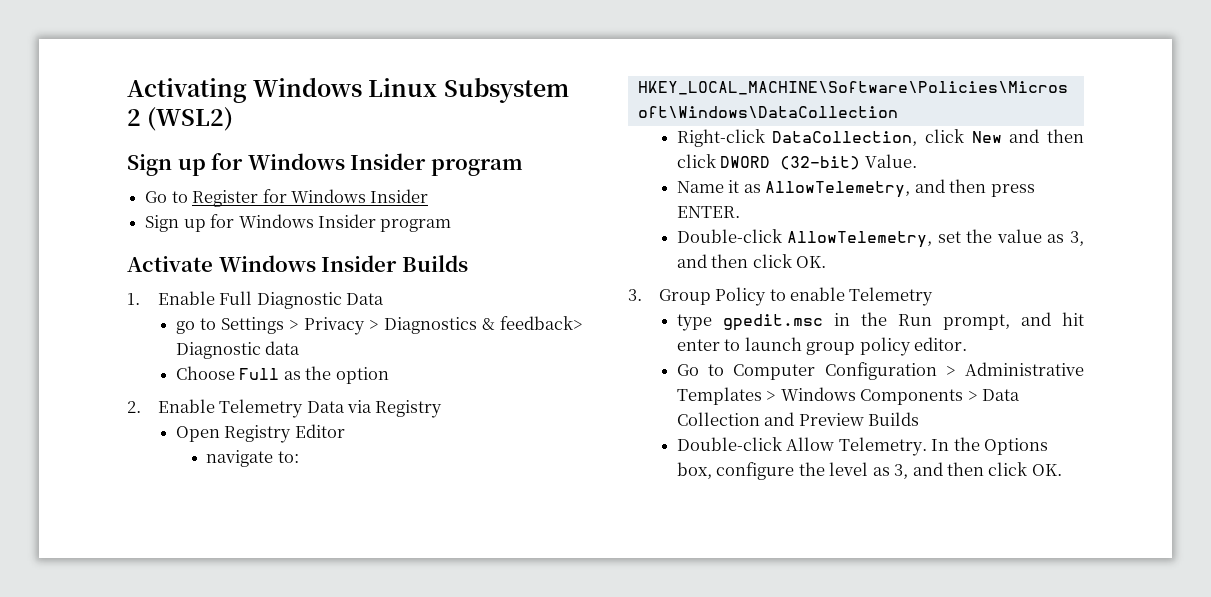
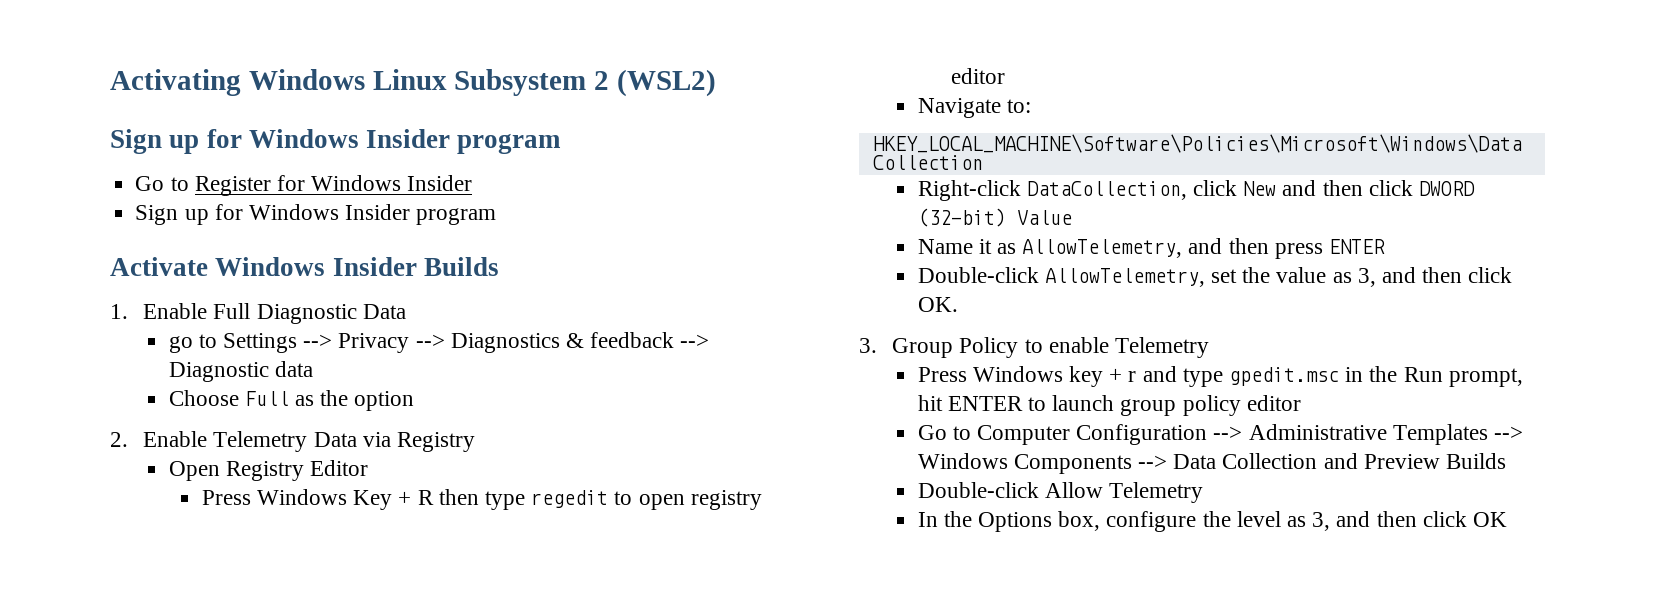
- go to Settings > Privacy > Diagnostics & feedback> Diagnostic data
+ go to Settings --> Privacy --> Diagnostics & feedback --> Diagnostic data
- navigate to:
+ Press Windows Key + R then type regedit to open registry editor
+ Navigate to:
- Right-click DataCollection, click New and then click DWORD (32-bit) Value.
+ Right-click DataCollection, click New and then click DWORD (32-bit) Value
- Name it as AllowTelemetry, and then press ENTER.
+ Name it as AllowTelemetry, and then press ENTER
- type gpedit.msc in the Run prompt, and hit enter to launch group policy editor.
+ Press Windows key + r and type gpedit.msc in the Run prompt, hit ENTER to launch group policy editor
- Go to Computer Configuration > Administrative Templates > Windows Components > Data Collection and Preview Builds
+ Go to Computer Configuration --> Administrative Templates --> Windows Components --> Data Collection and Preview Builds
- Double-click Allow Telemetry. In the Options box, configure the level as 3, and then click OK.
+ Double-click Allow Telemetry
+ In the Options box, configure the level as 3, and then click OK

